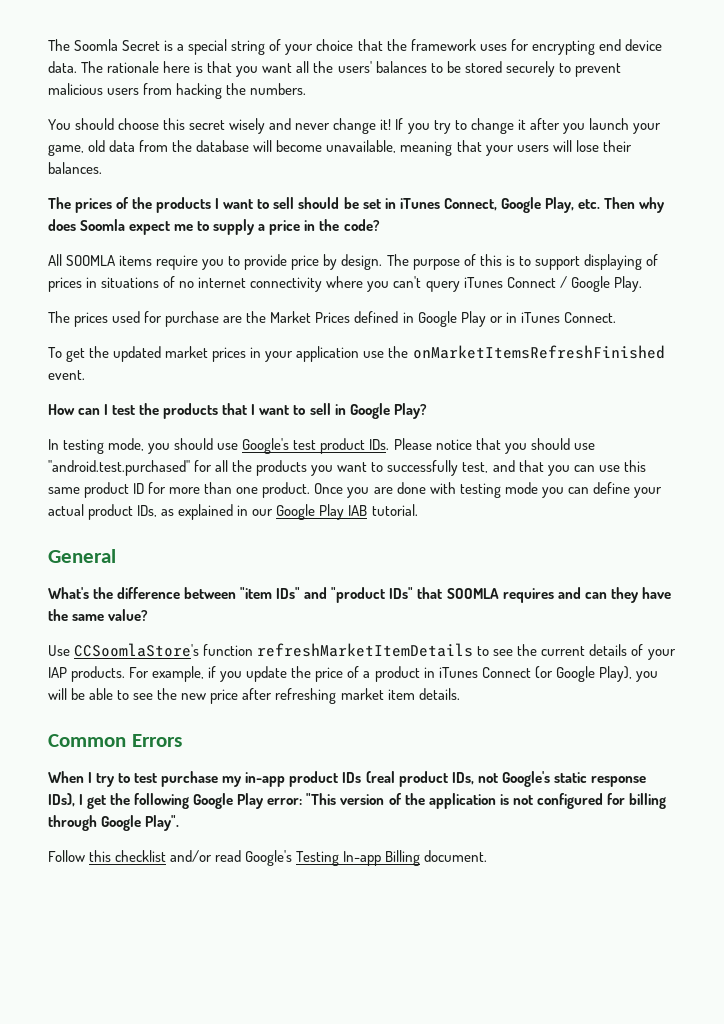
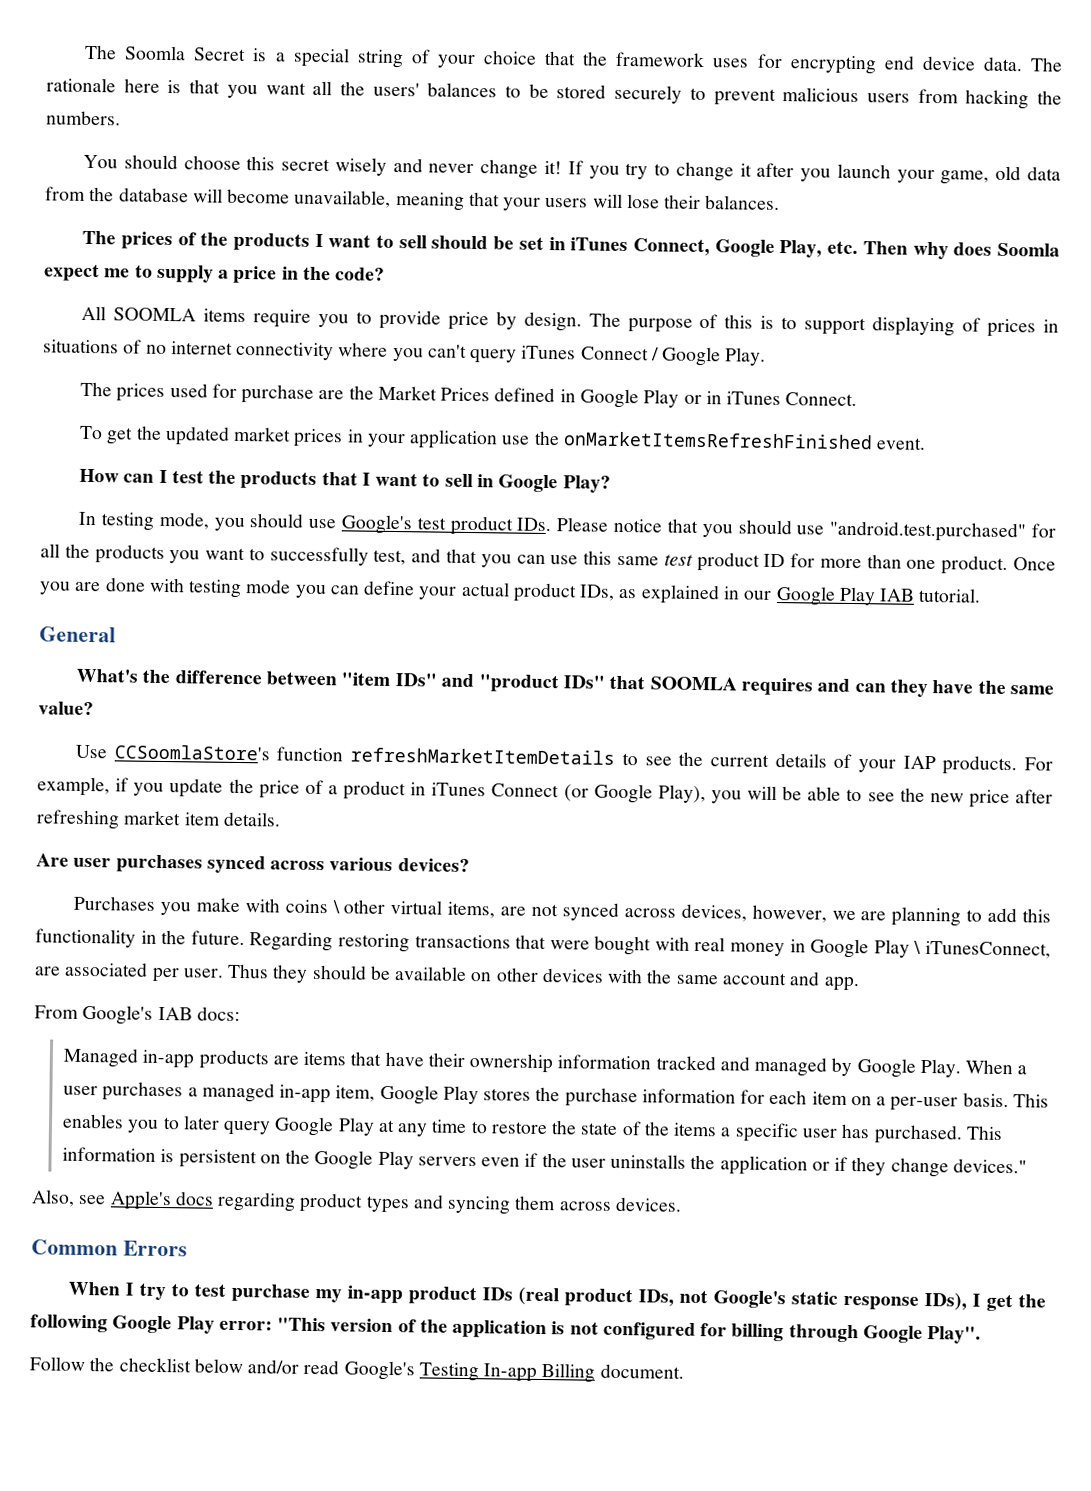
- In testing mode, you should use Google's test product IDs. Please notice that you should use "android.test.purchased" for all the products you want to successfully test, and that you can use this same product ID for more than one product.
+ In testing mode, you should use Google's test product IDs. Please notice that you should use "android.test.purchased" for all the products you want to successfully test, and that you can use this same test product ID for more than one product.
+ Are user purchases synced across various devices?
+ Purchases you make with coins \ other virtual items, are not synced across devices, however, we are planning to add this functionality in the future. Regarding restoring transactions that were bought with real money in Google Play \ iTunesConnect, are associated per user. Thus they should be available on other devices with the same account and app.
+ From Google's IAB docs:
+ Managed in-app products are items that have their ownership information tracked and managed by Google Play. When a user purchases a managed in-app item, Google Play stores the purchase information for each item on a per-user basis. This enables you to later query Google Play at any time to restore the state of the items a specific user has purchased. This information is persistent on the Google Play servers even if the user uninstalls the application or if they change devices."
+ Also, see Apple's docs regarding product types and syncing them across devices.
- Follow this checklist and/or read Google's Testing In-app Billing document.
+ Follow the checklist below and/or read Google's Testing In-app Billing document.

